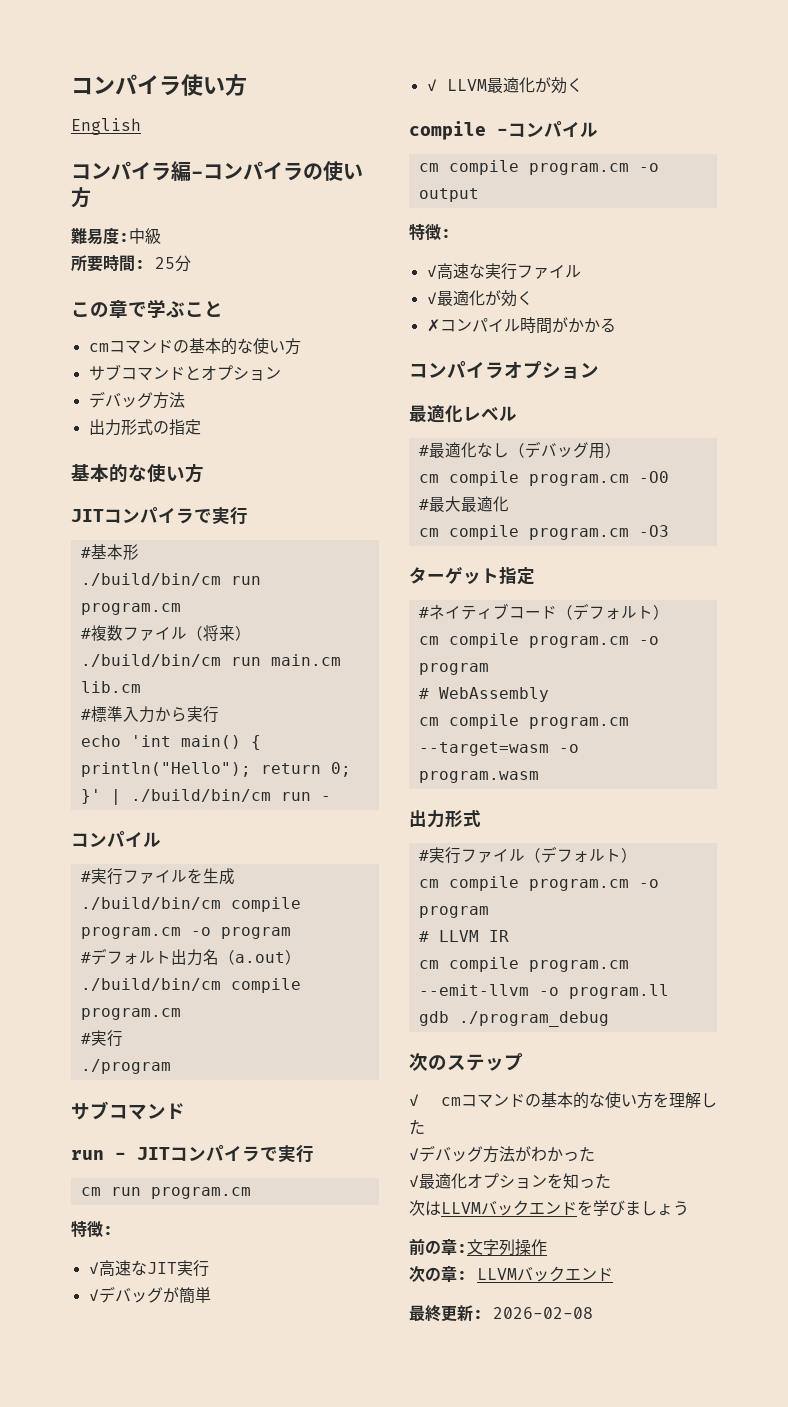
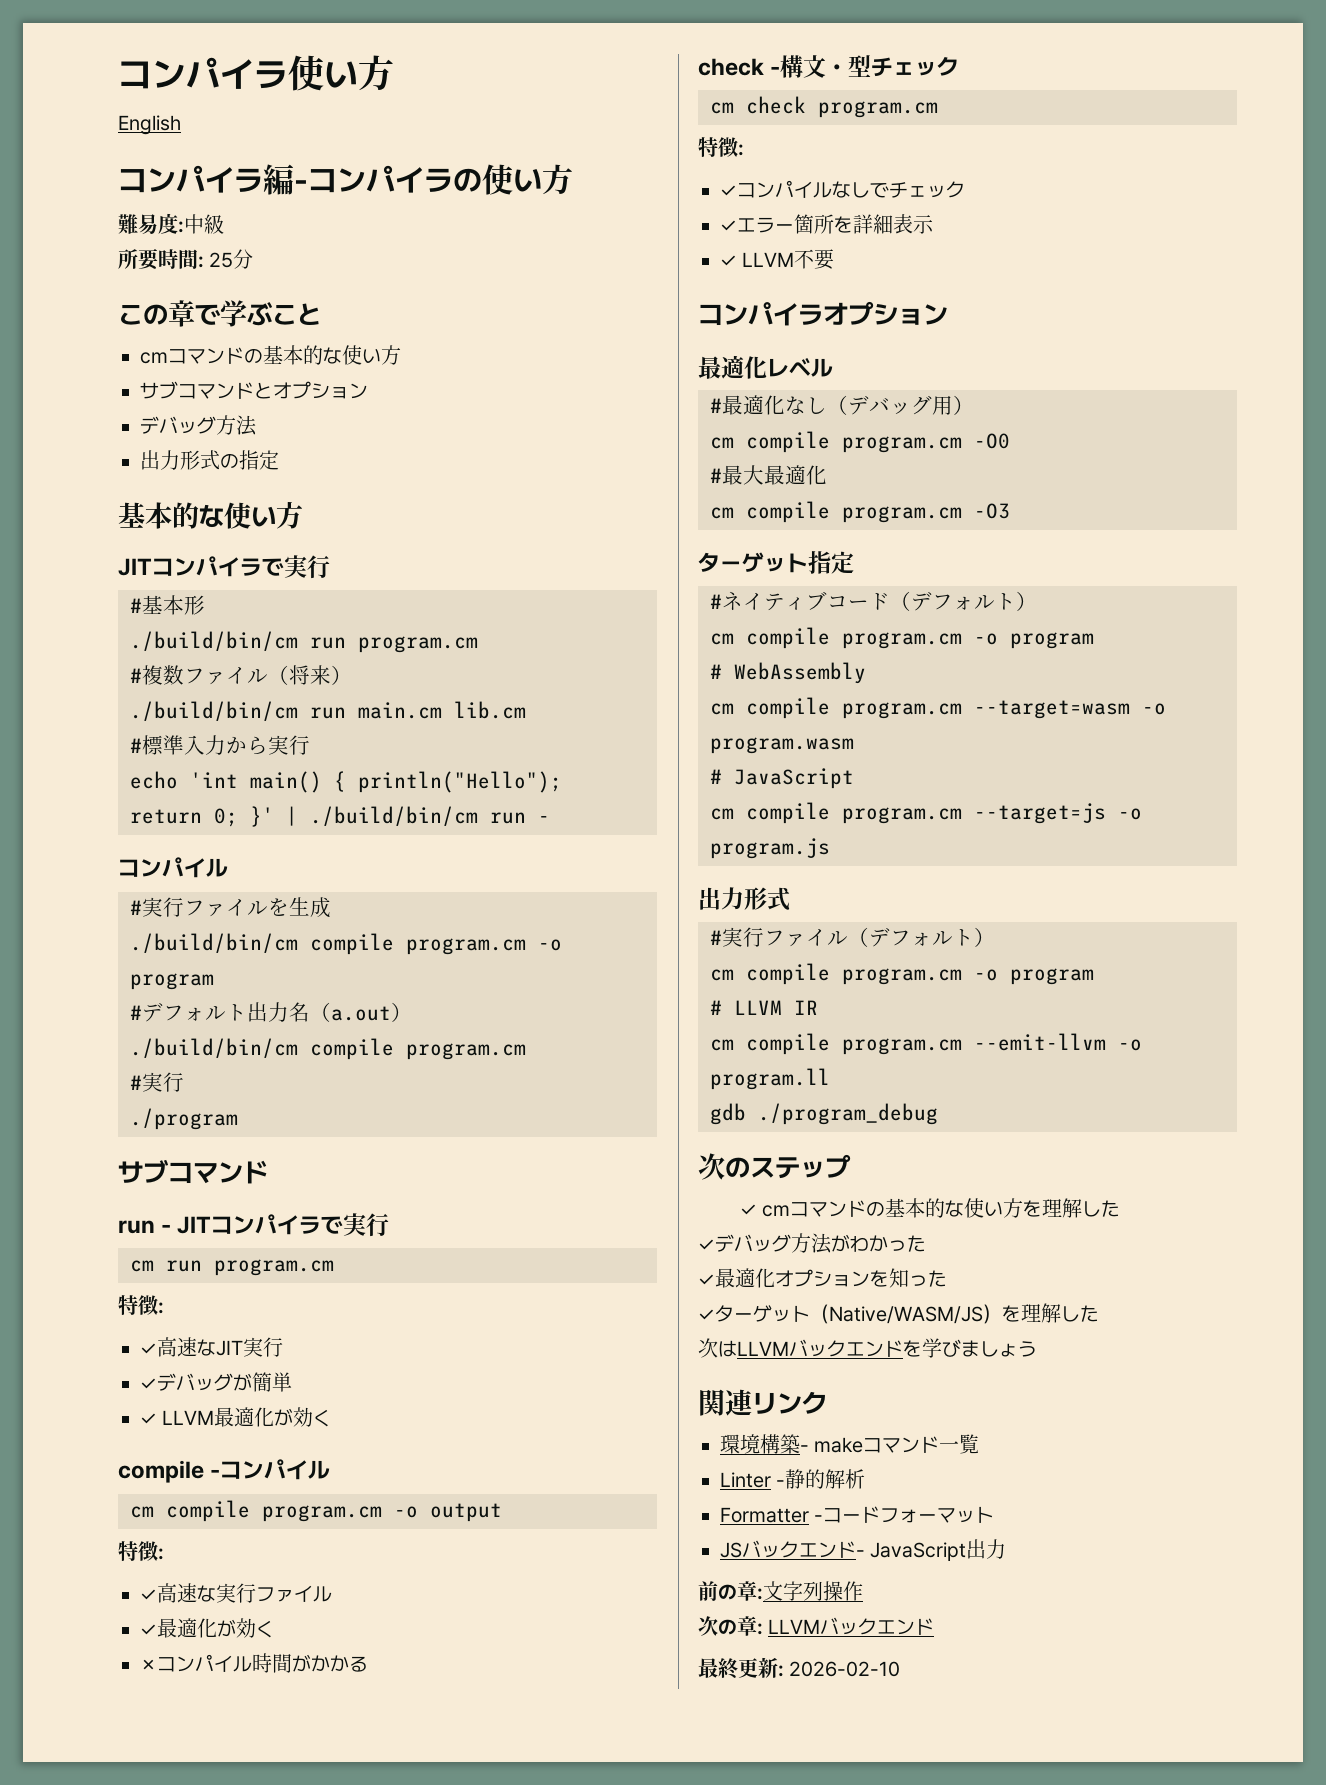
+ check -構文・型チェック
+ cm check program.cm
+ 特徴:
+ ✓コンパイルなしでチェック
+ ✓エラー箇所を詳細表示
+ ✓ LLVM不要
+ # JavaScript
+ cm compile program.cm --target=js -o program.js
+ ✓ターゲット（Native/WASM/JS）を理解した
+ 関連リンク
+ 環境構築- makeコマンド一覧
+ Linter -静的解析
+ Formatter -コードフォーマット
+ JSバックエンド- JavaScript出力
- 最終更新: 2026-02-08
+ 最終更新: 2026-02-10

